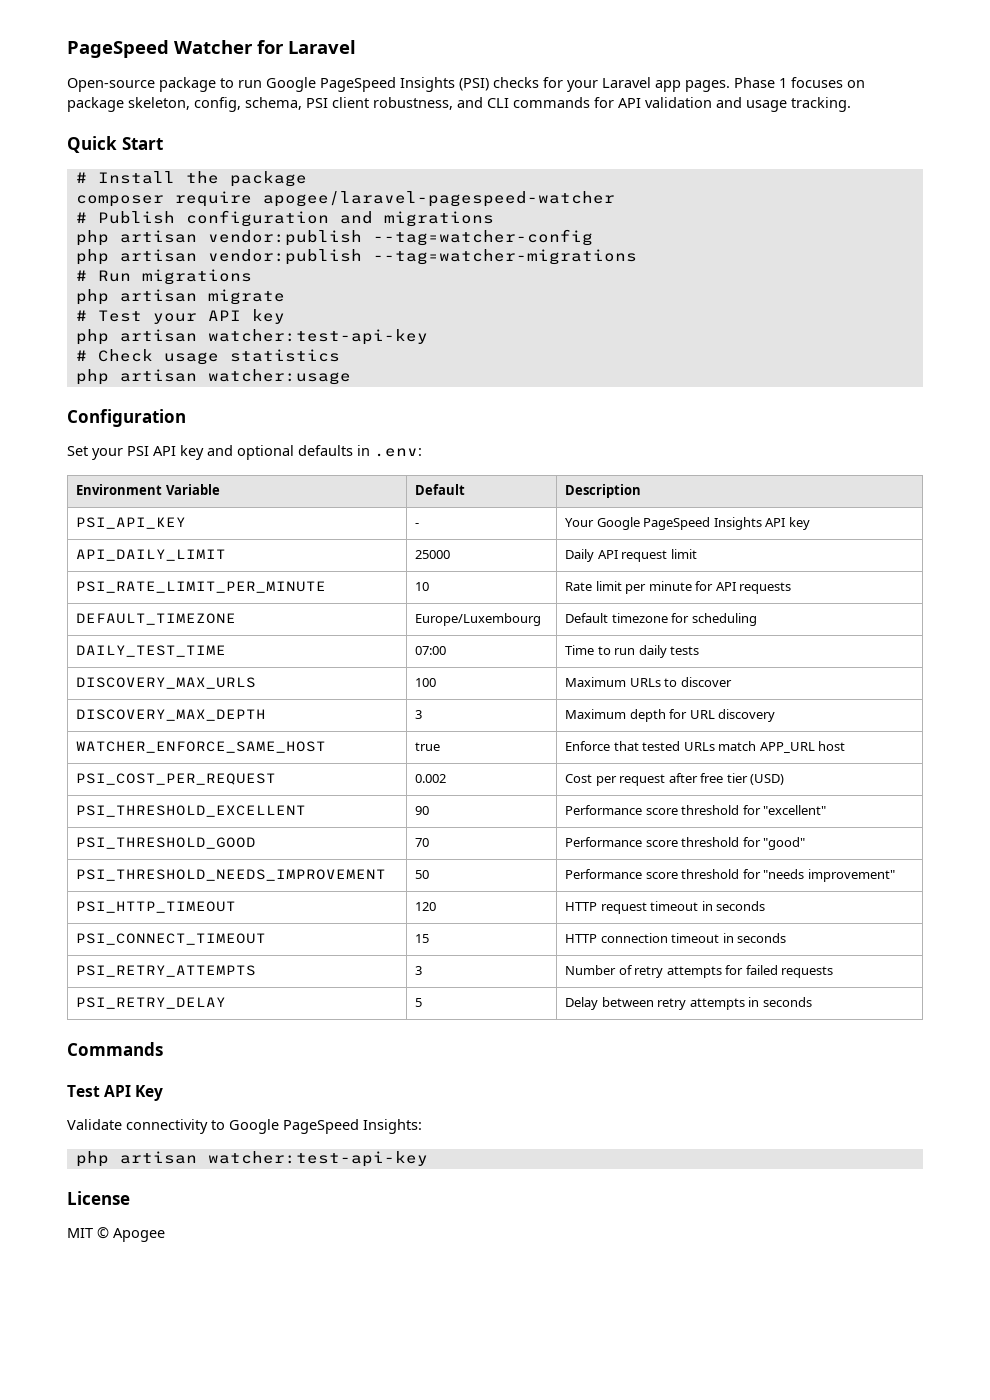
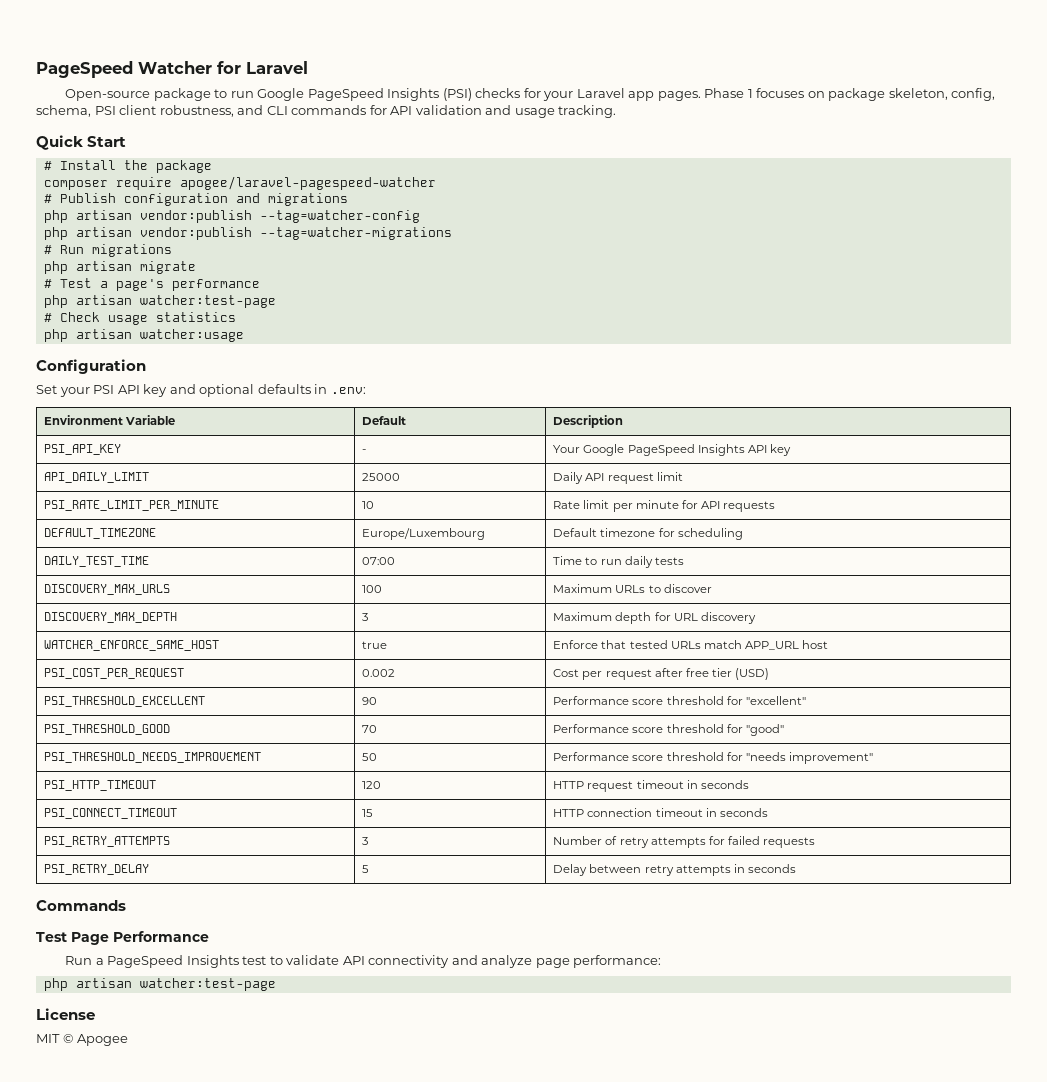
- # Test your API key
- php artisan watcher:test-api-key
+ # Test a page's performance
+ php artisan watcher:test-page
- Test API Key
- Validate connectivity to Google PageSpeed Insights:
- php artisan watcher:test-api-key
+ Test Page Performance
+ Run a PageSpeed Insights test to validate API connectivity and analyze page performance:
+ php artisan watcher:test-page

